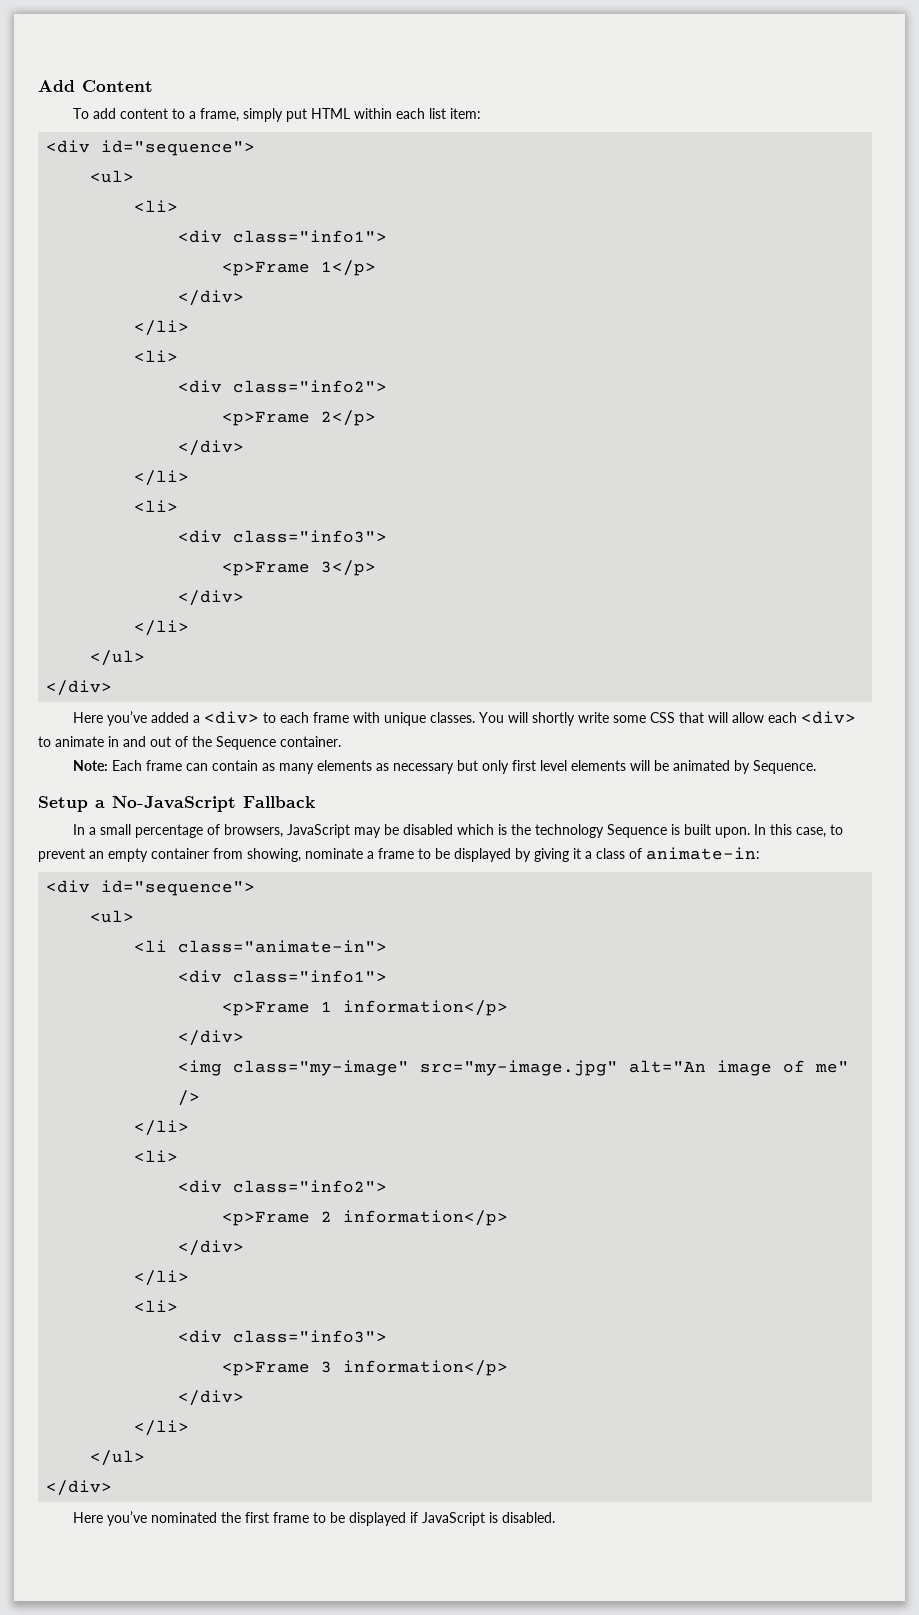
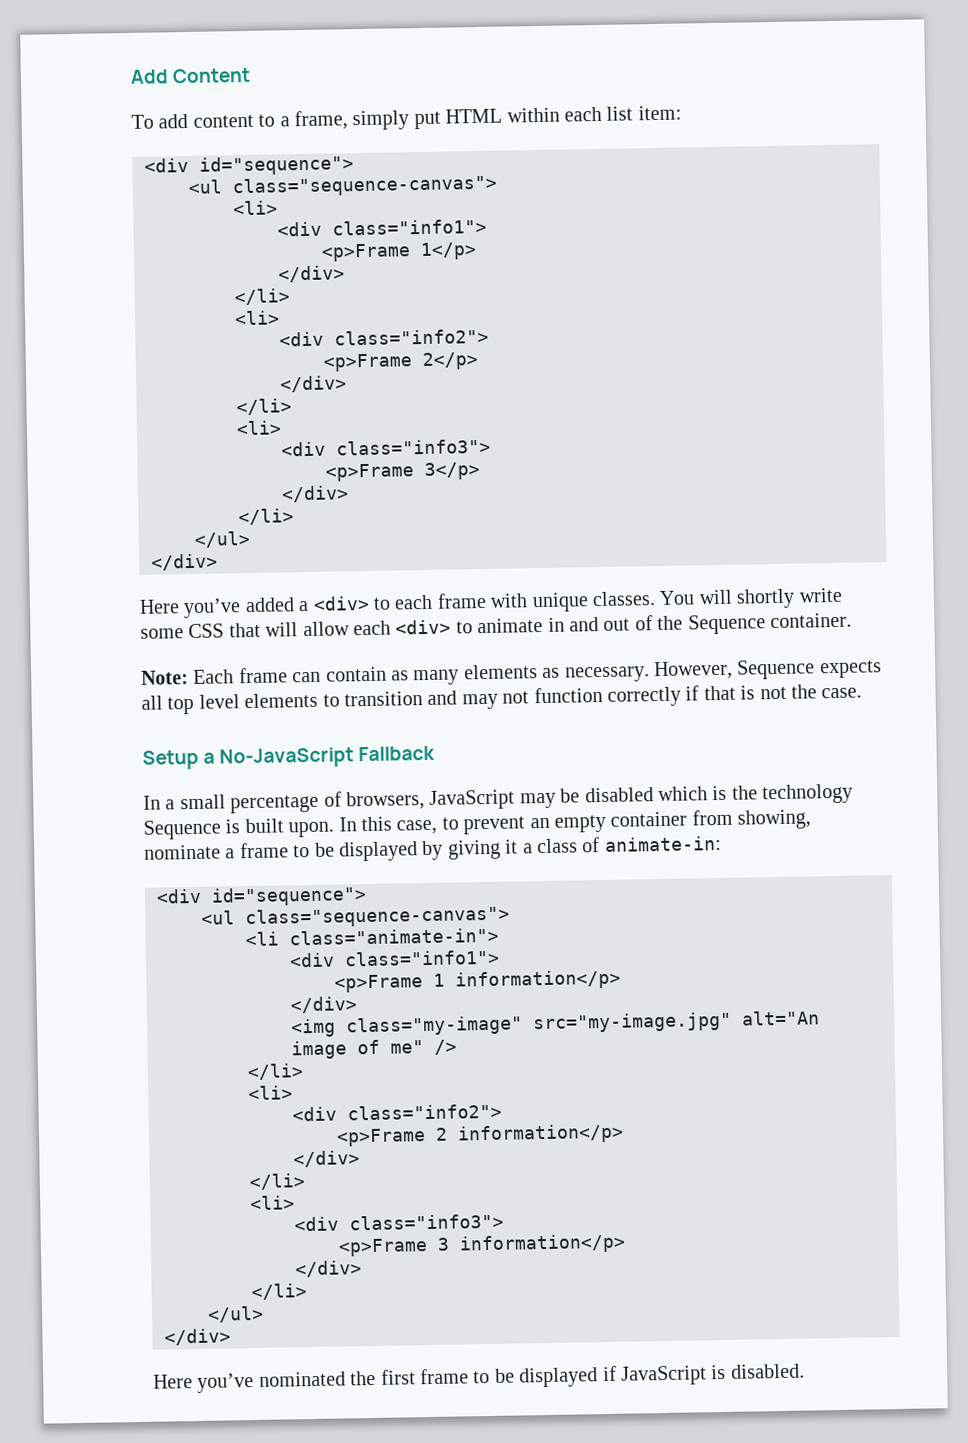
  To add content to a frame, simply put HTML within each list item:
  <div id="sequence">
- <ul>
+ <ul class="sequence-canvas">
- Note: Each frame can contain as many elements as necessary but only first level elements will be animated by Sequence.
+ Note: Each frame can contain as many elements as necessary. However, Sequence expects all top level elements to transition and may not function correctly if that is not the case.
  In this case, to prevent an empty container from showing, nominate a frame to be displayed by giving it a class of animate-in:
  <div id="sequence">
- <ul>
+ <ul class="sequence-canvas">

